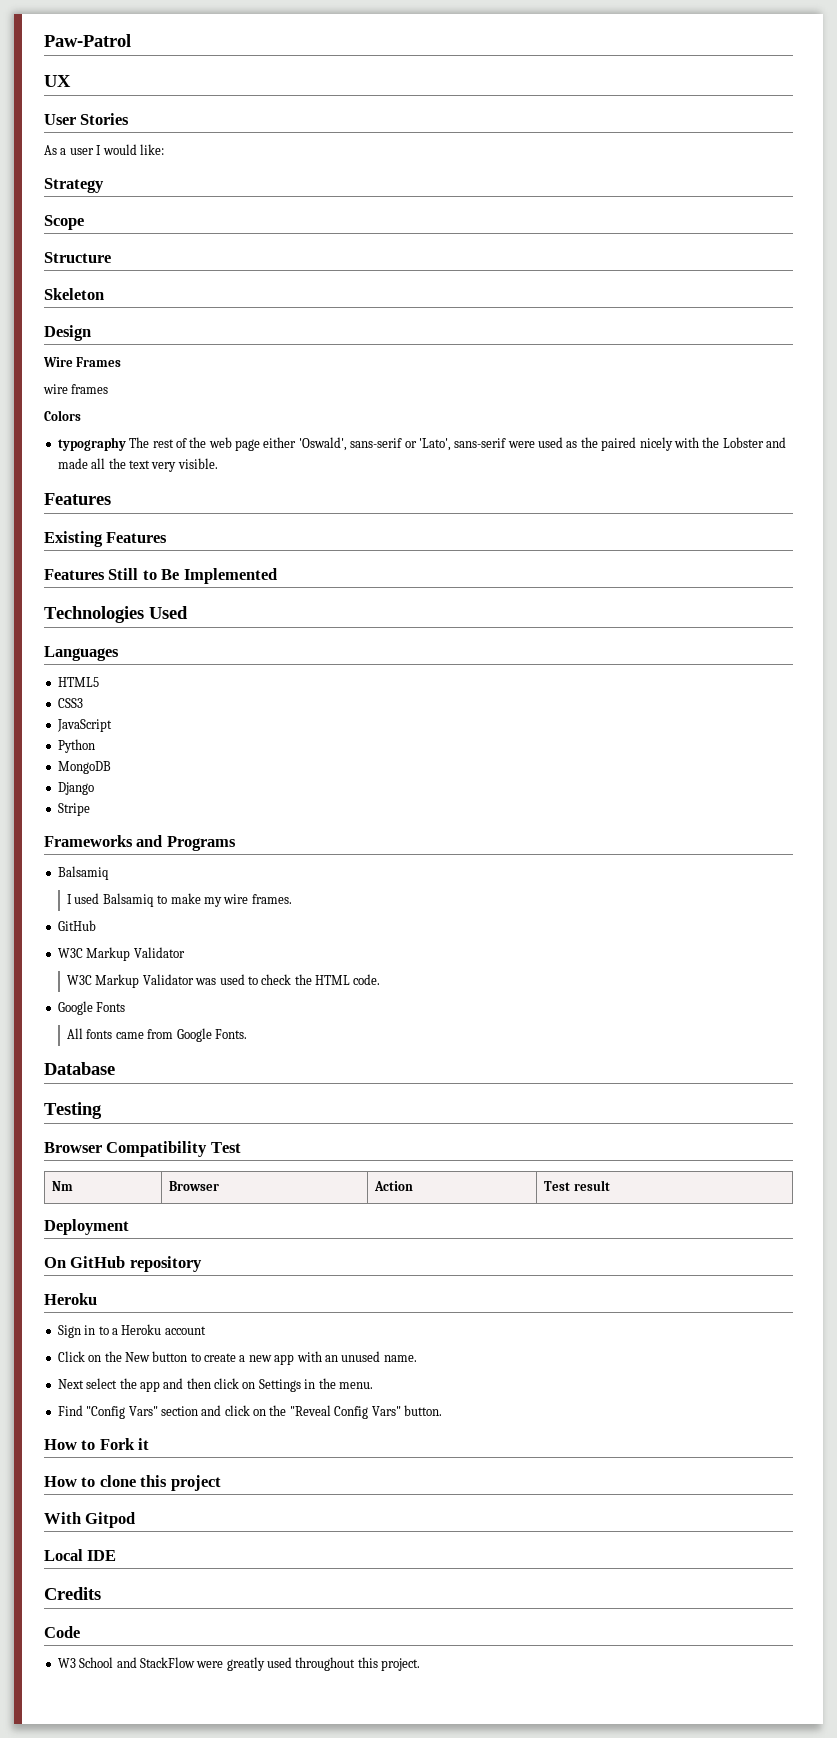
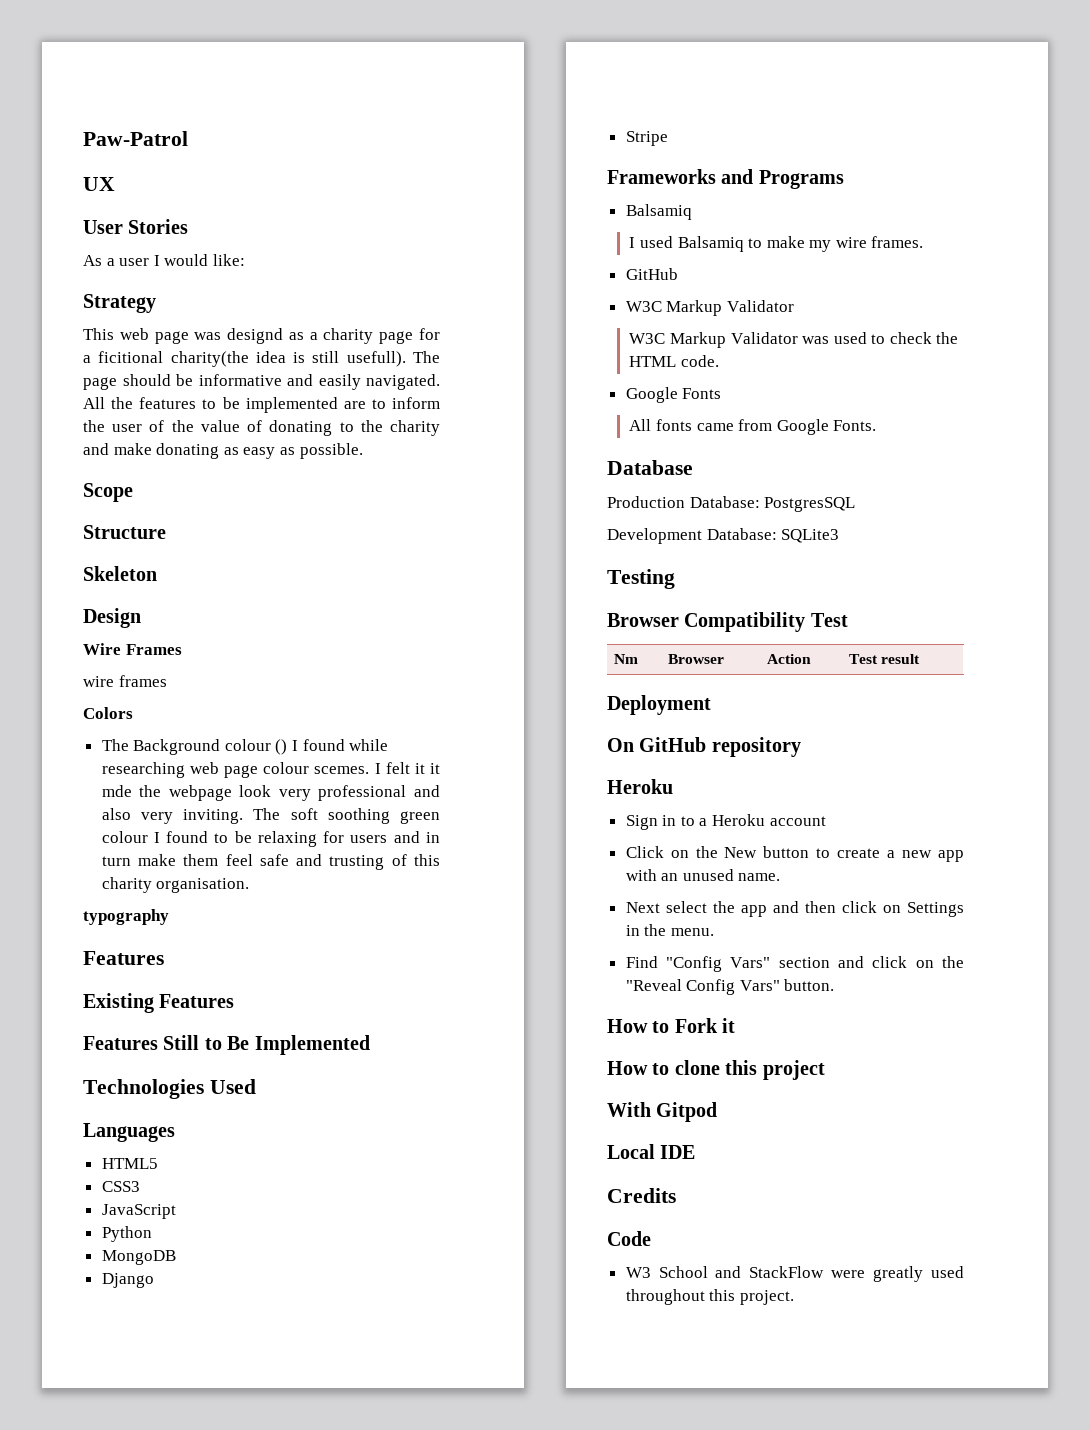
+ This web page was designd as a charity page for a ficitional charity(the idea is still usefull). The page should be informative and easily navigated. All the features to be implemented are to inform the user of the value of donating to the charity and make donating as easy as possible.
- typography The rest of the web page either 'Oswald', sans-serif or 'Lato', sans-serif were used as the paired nicely with the Lobster and made all the text very visible.
+ The Background colour () I found while researching web page colour scemes. I felt it it mde the webpage look very professional and also very inviting. The soft soothing green colour I found to be relaxing for users and in turn make them feel safe and trusting of this charity organisation.
+ typography
+ Production Database: PostgresSQL
+ Development Database: SQLite3

